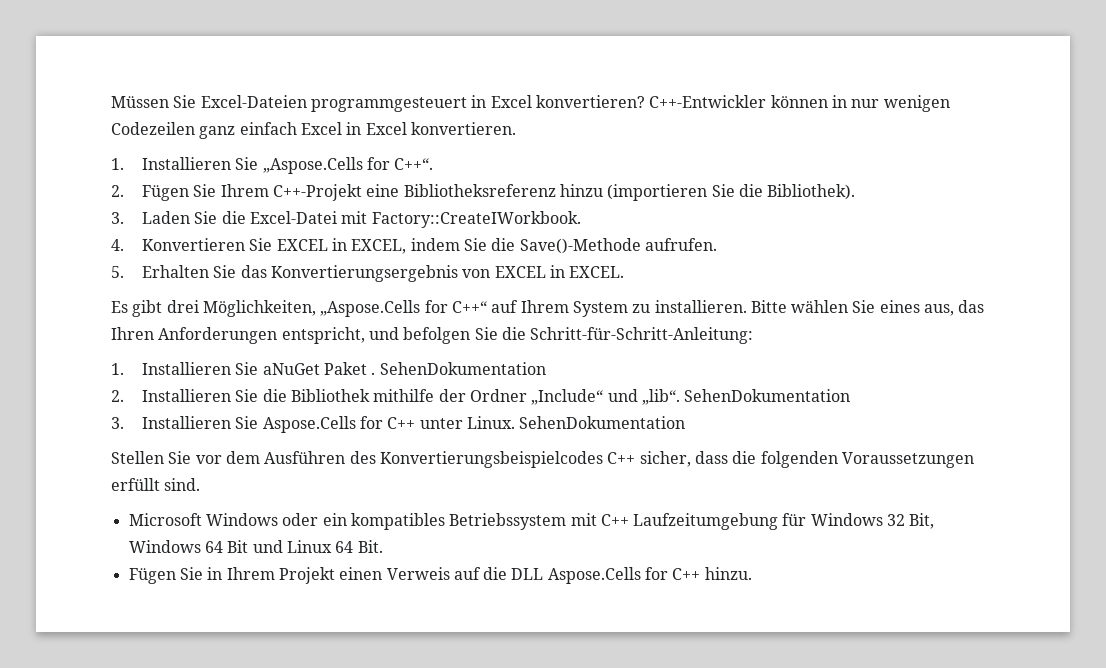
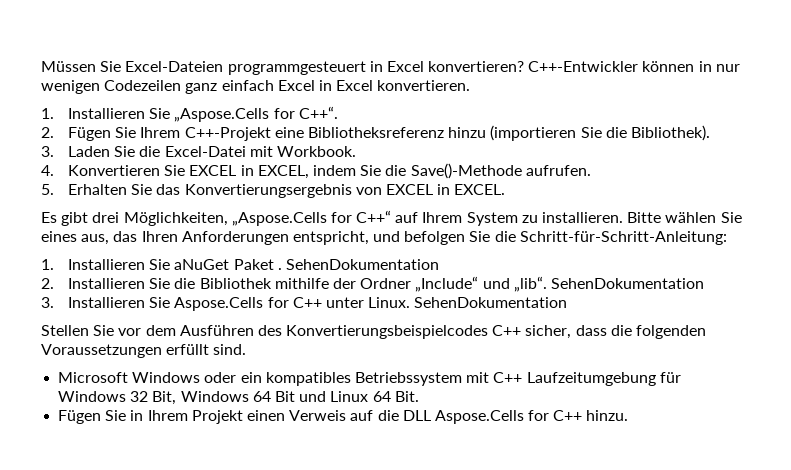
- 3. Laden Sie die Excel-Datei mit Factory::CreateIWorkbook.
+ 3. Laden Sie die Excel-Datei mit Workbook.

